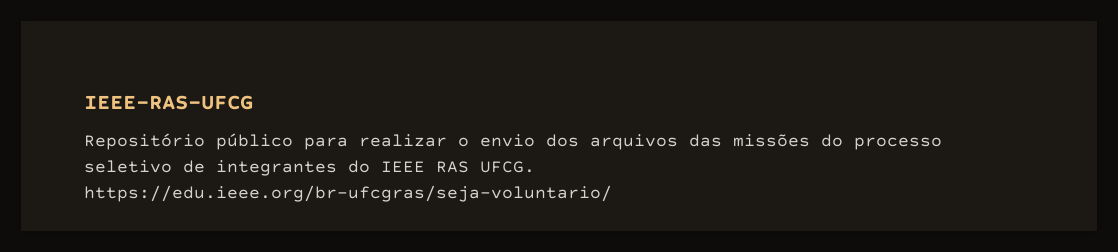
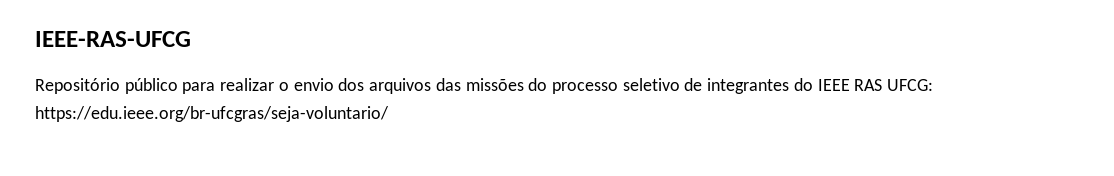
- Repositório público para realizar o envio dos arquivos das missões do processo seletivo de integrantes do IEEE RAS UFCG. https://edu.ieee.org/br-ufcgras/seja-voluntario/
+ Repositório público para realizar o envio dos arquivos das missões do processo seletivo de integrantes do IEEE RAS UFCG: https://edu.ieee.org/br-ufcgras/seja-voluntario/

